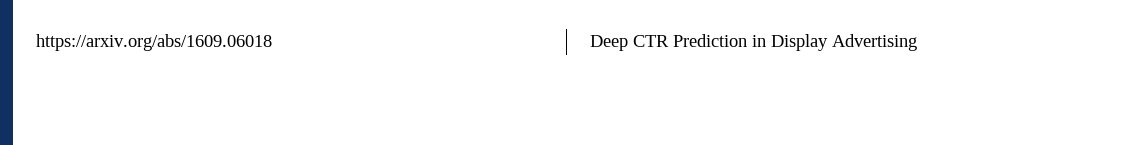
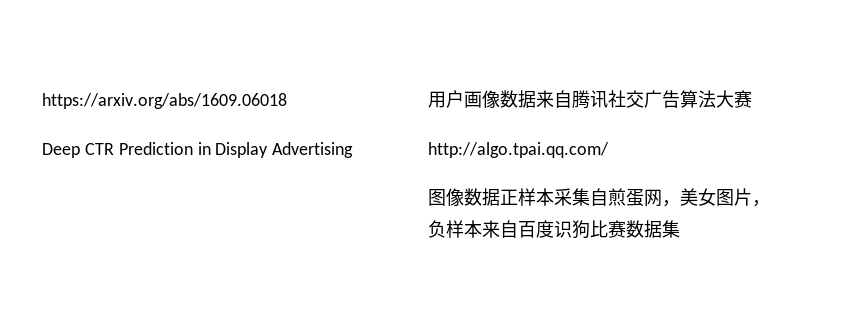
+ 用户画像数据来自腾讯社交广告算法大赛
+ http://algo.tpai.qq.com/
+ 图像数据正样本采集自煎蛋网，美女图片，负样本来自百度识狗比赛数据集

